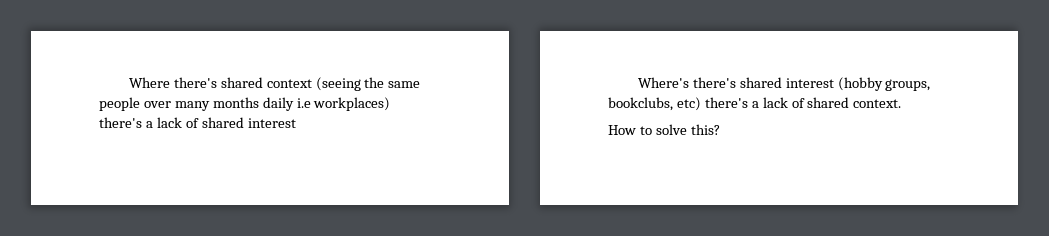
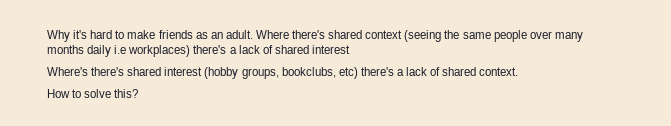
+ Why it's hard to make friends as an adult.

